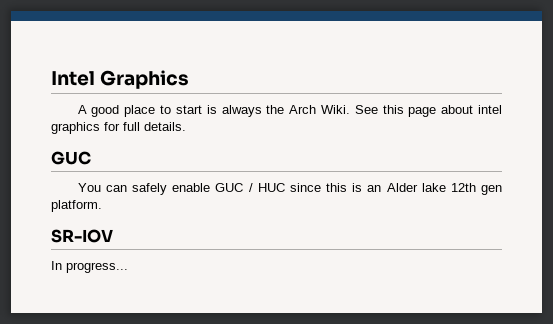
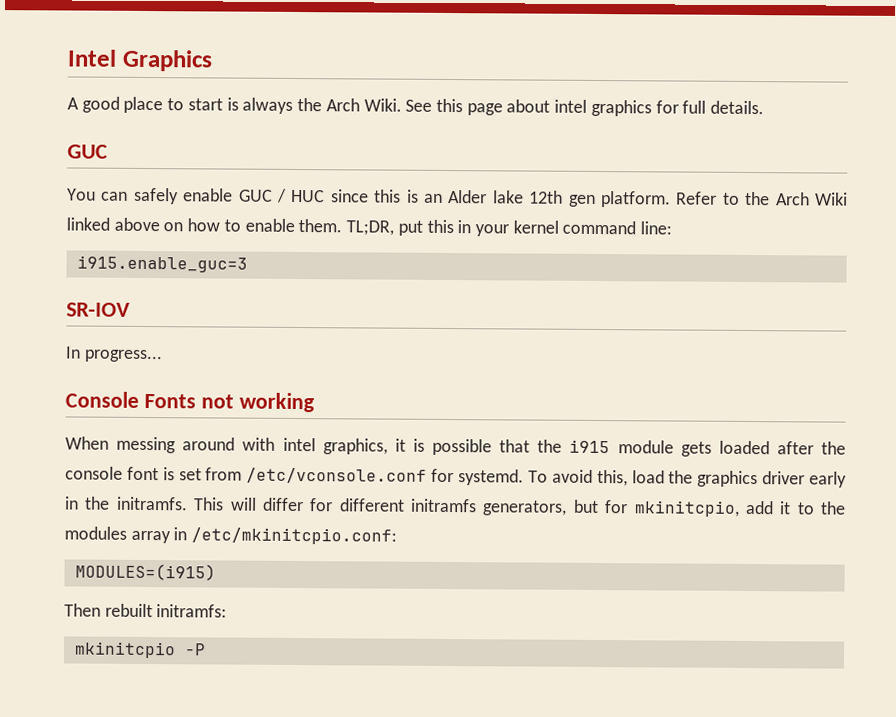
- You can safely enable GUC / HUC since this is an Alder lake 12th gen platform.
+ You can safely enable GUC / HUC since this is an Alder lake 12th gen platform. Refer to the Arch Wiki linked above on how to enable them. TL;DR, put this in your kernel command line:
+ i915.enable_guc=3
  SR-IOV
  In progress...
+ Console Fonts not working
+ When messing around with intel graphics, it is possible that the i915 module gets loaded after the console font is set from /etc/vconsole.conf for systemd. To avoid this, load the graphics driver early in the initramfs. This will differ for different initramfs generators, but for mkinitcpio, add it to the modules array in /etc/mkinitcpio.conf:
+ MODULES=(i915)
+ Then rebuilt initramfs:
+ mkinitcpio -P

